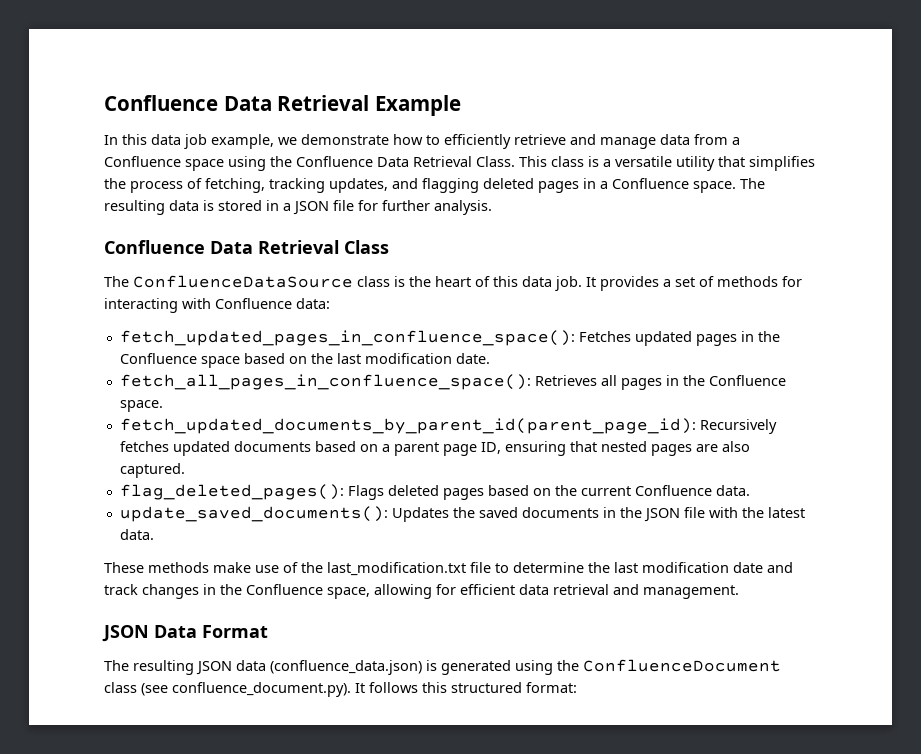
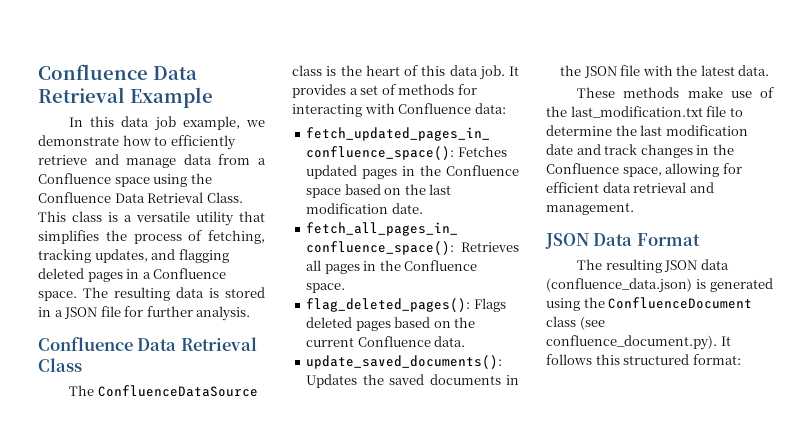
- fetch_updated_documents_by_parent_id(parent_page_id): Recursively fetches updated documents based on a parent page ID, ensuring that nested pages are also captured.

